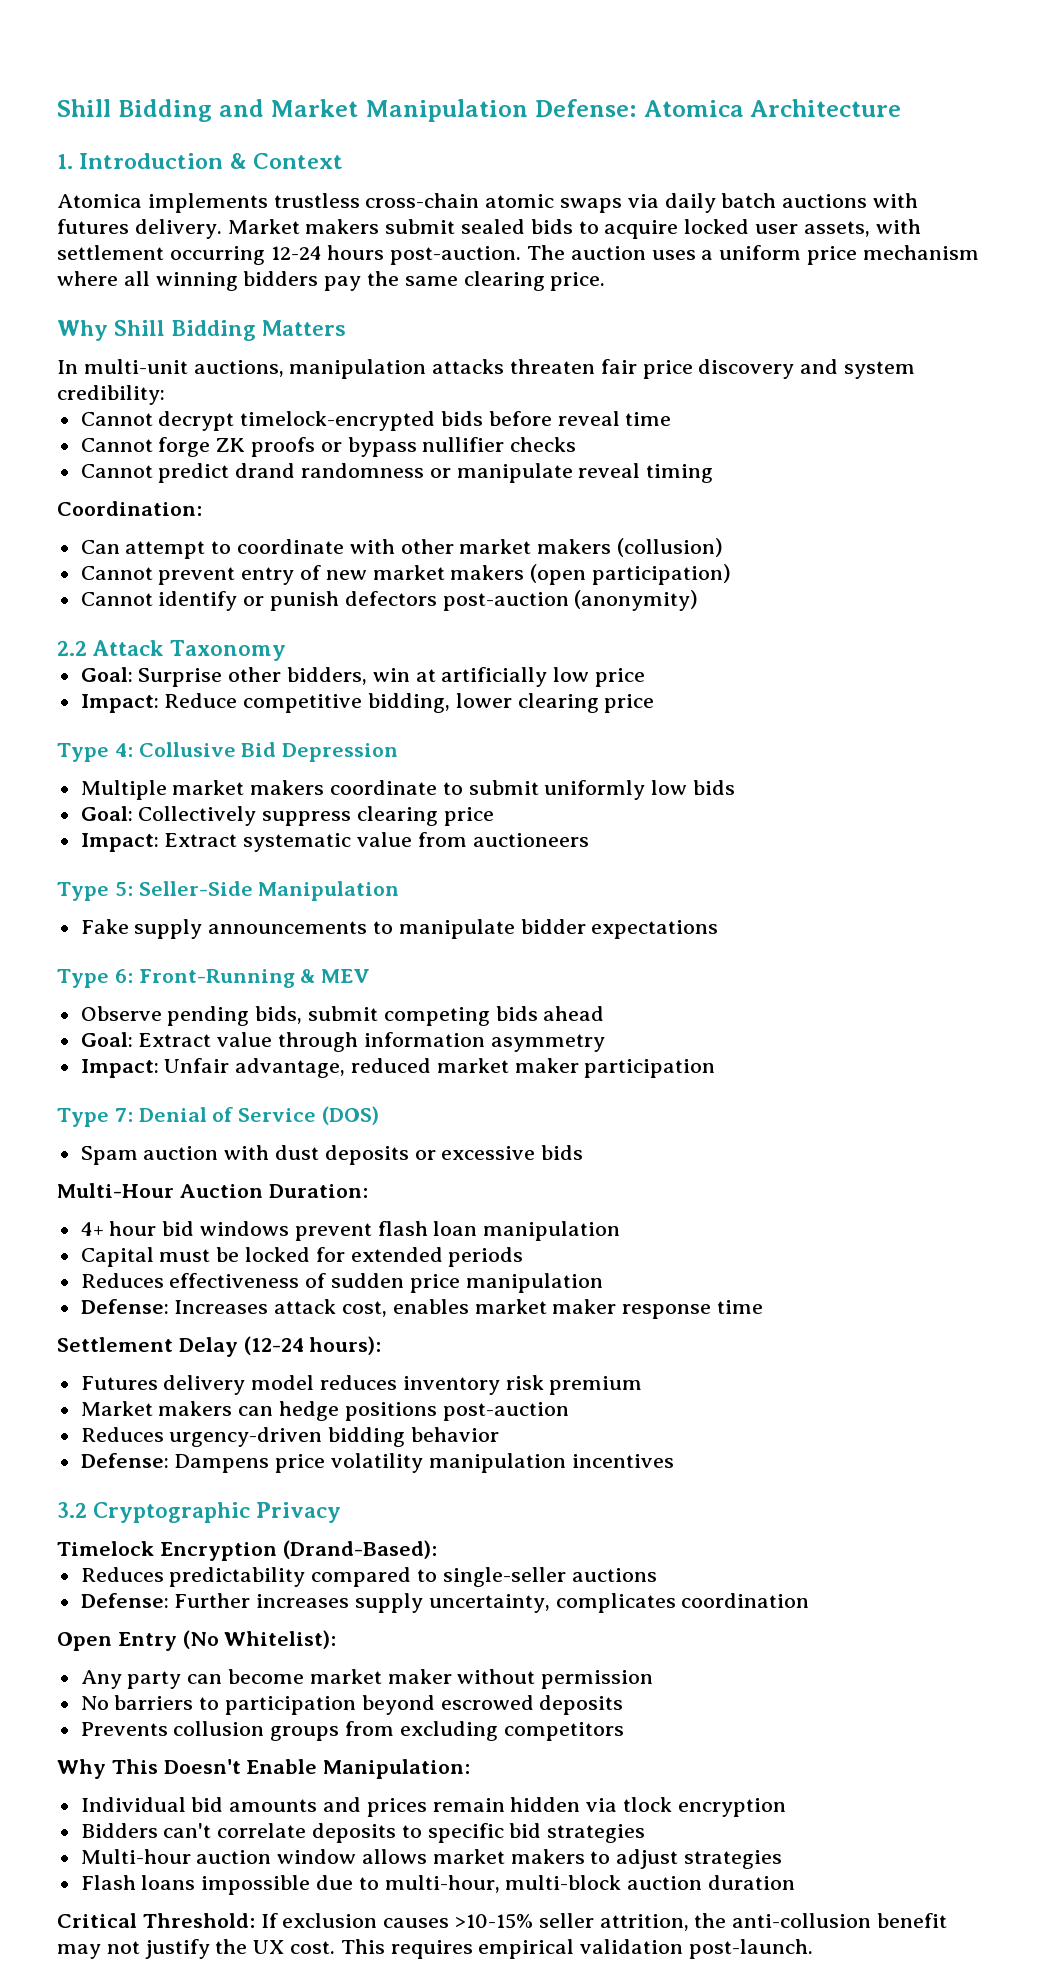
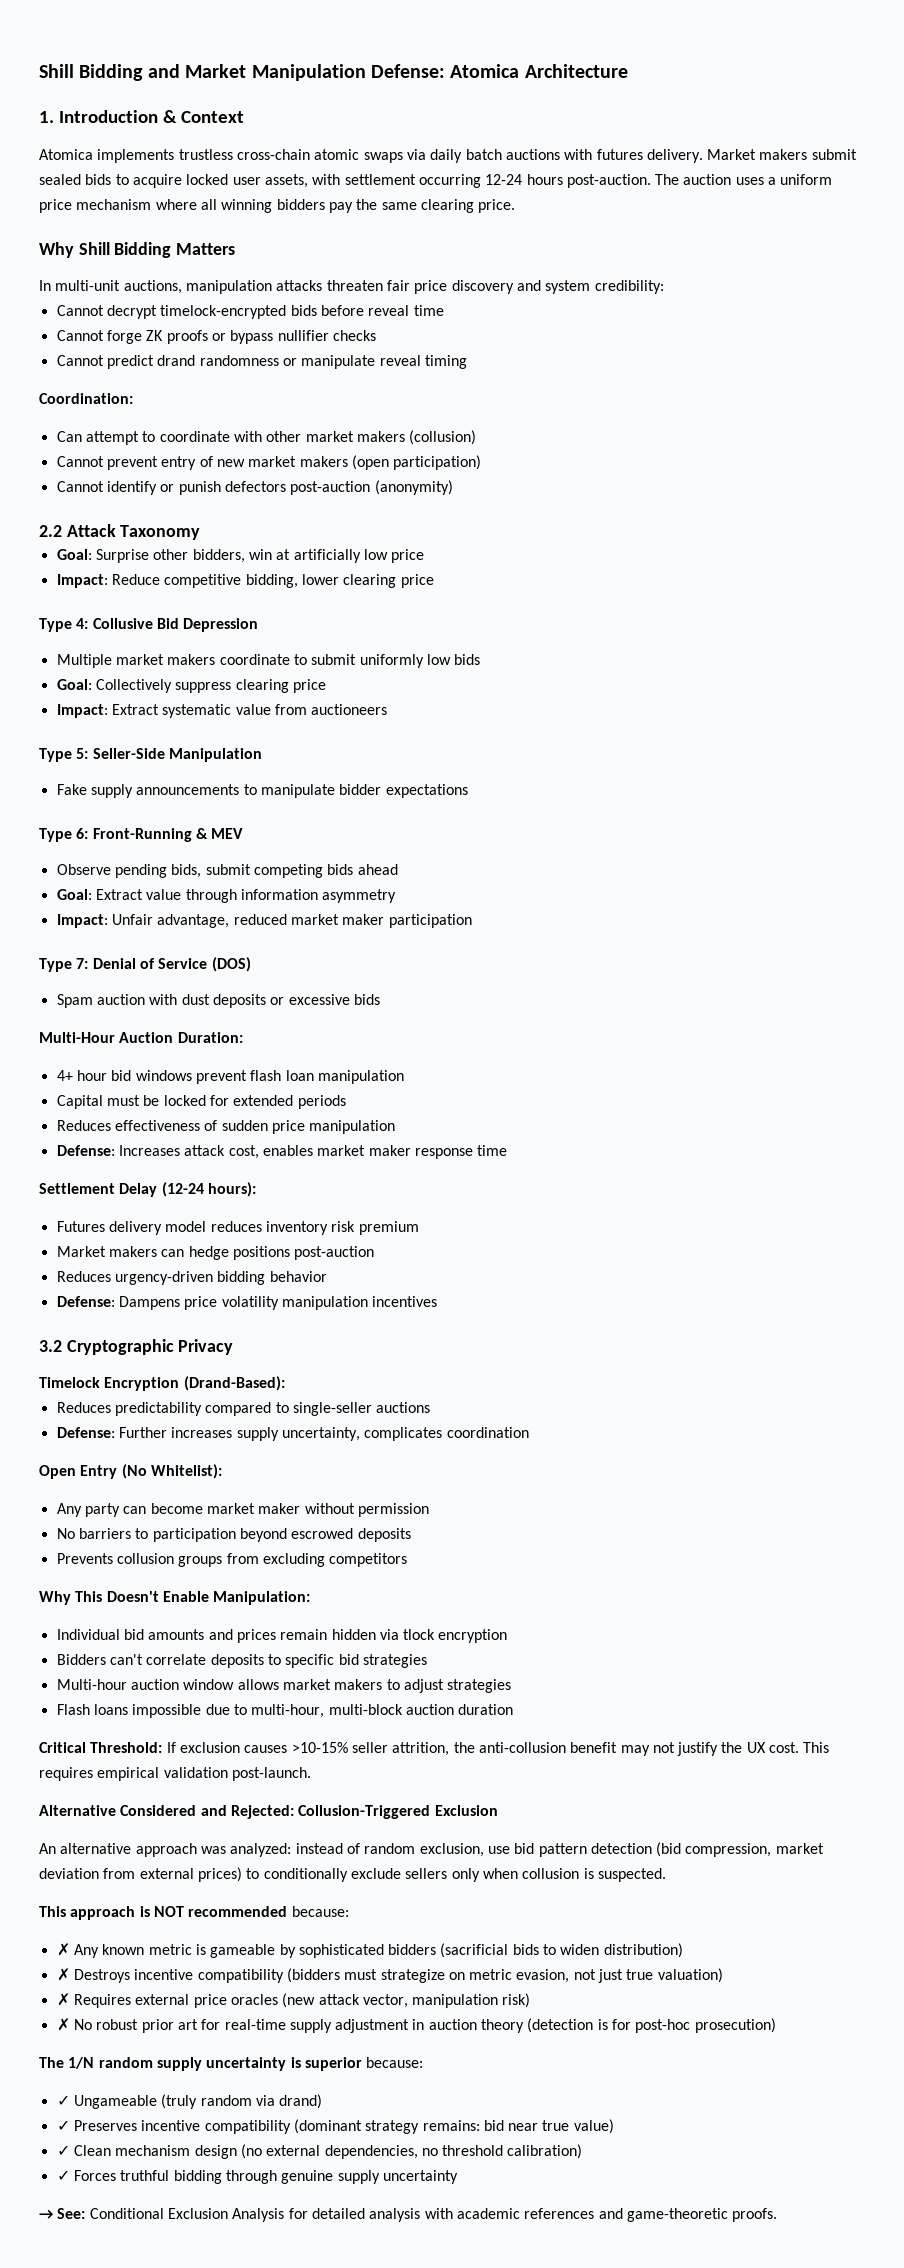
+ Alternative Considered and Rejected: Collusion-Triggered Exclusion
+ An alternative approach was analyzed: instead of random exclusion, use bid pattern detection (bid compression, market deviation from external prices) to conditionally exclude sellers only when collusion is suspected.
+ This approach is NOT recommended because:
+ ✗ Any known metric is gameable by sophisticated bidders (sacrificial bids to widen distribution)
+ ✗ Destroys incentive compatibility (bidders must strategize on metric evasion, not just true valuation)
+ ✗ Requires external price oracles (new attack vector, manipulation risk)
+ ✗ No robust prior art for real-time supply adjustment in auction theory (detection is for post-hoc prosecution)
+ The 1/N random supply uncertainty is superior because:
+ ✓ Ungameable (truly random via drand)
+ ✓ Preserves incentive compatibility (dominant strategy remains: bid near true value)
+ ✓ Clean mechanism design (no external dependencies, no threshold calibration)
+ ✓ Forces truthful bidding through genuine supply uncertainty
+ → See: Conditional Exclusion Analysis for detailed analysis with academic references and game-theoretic proofs.

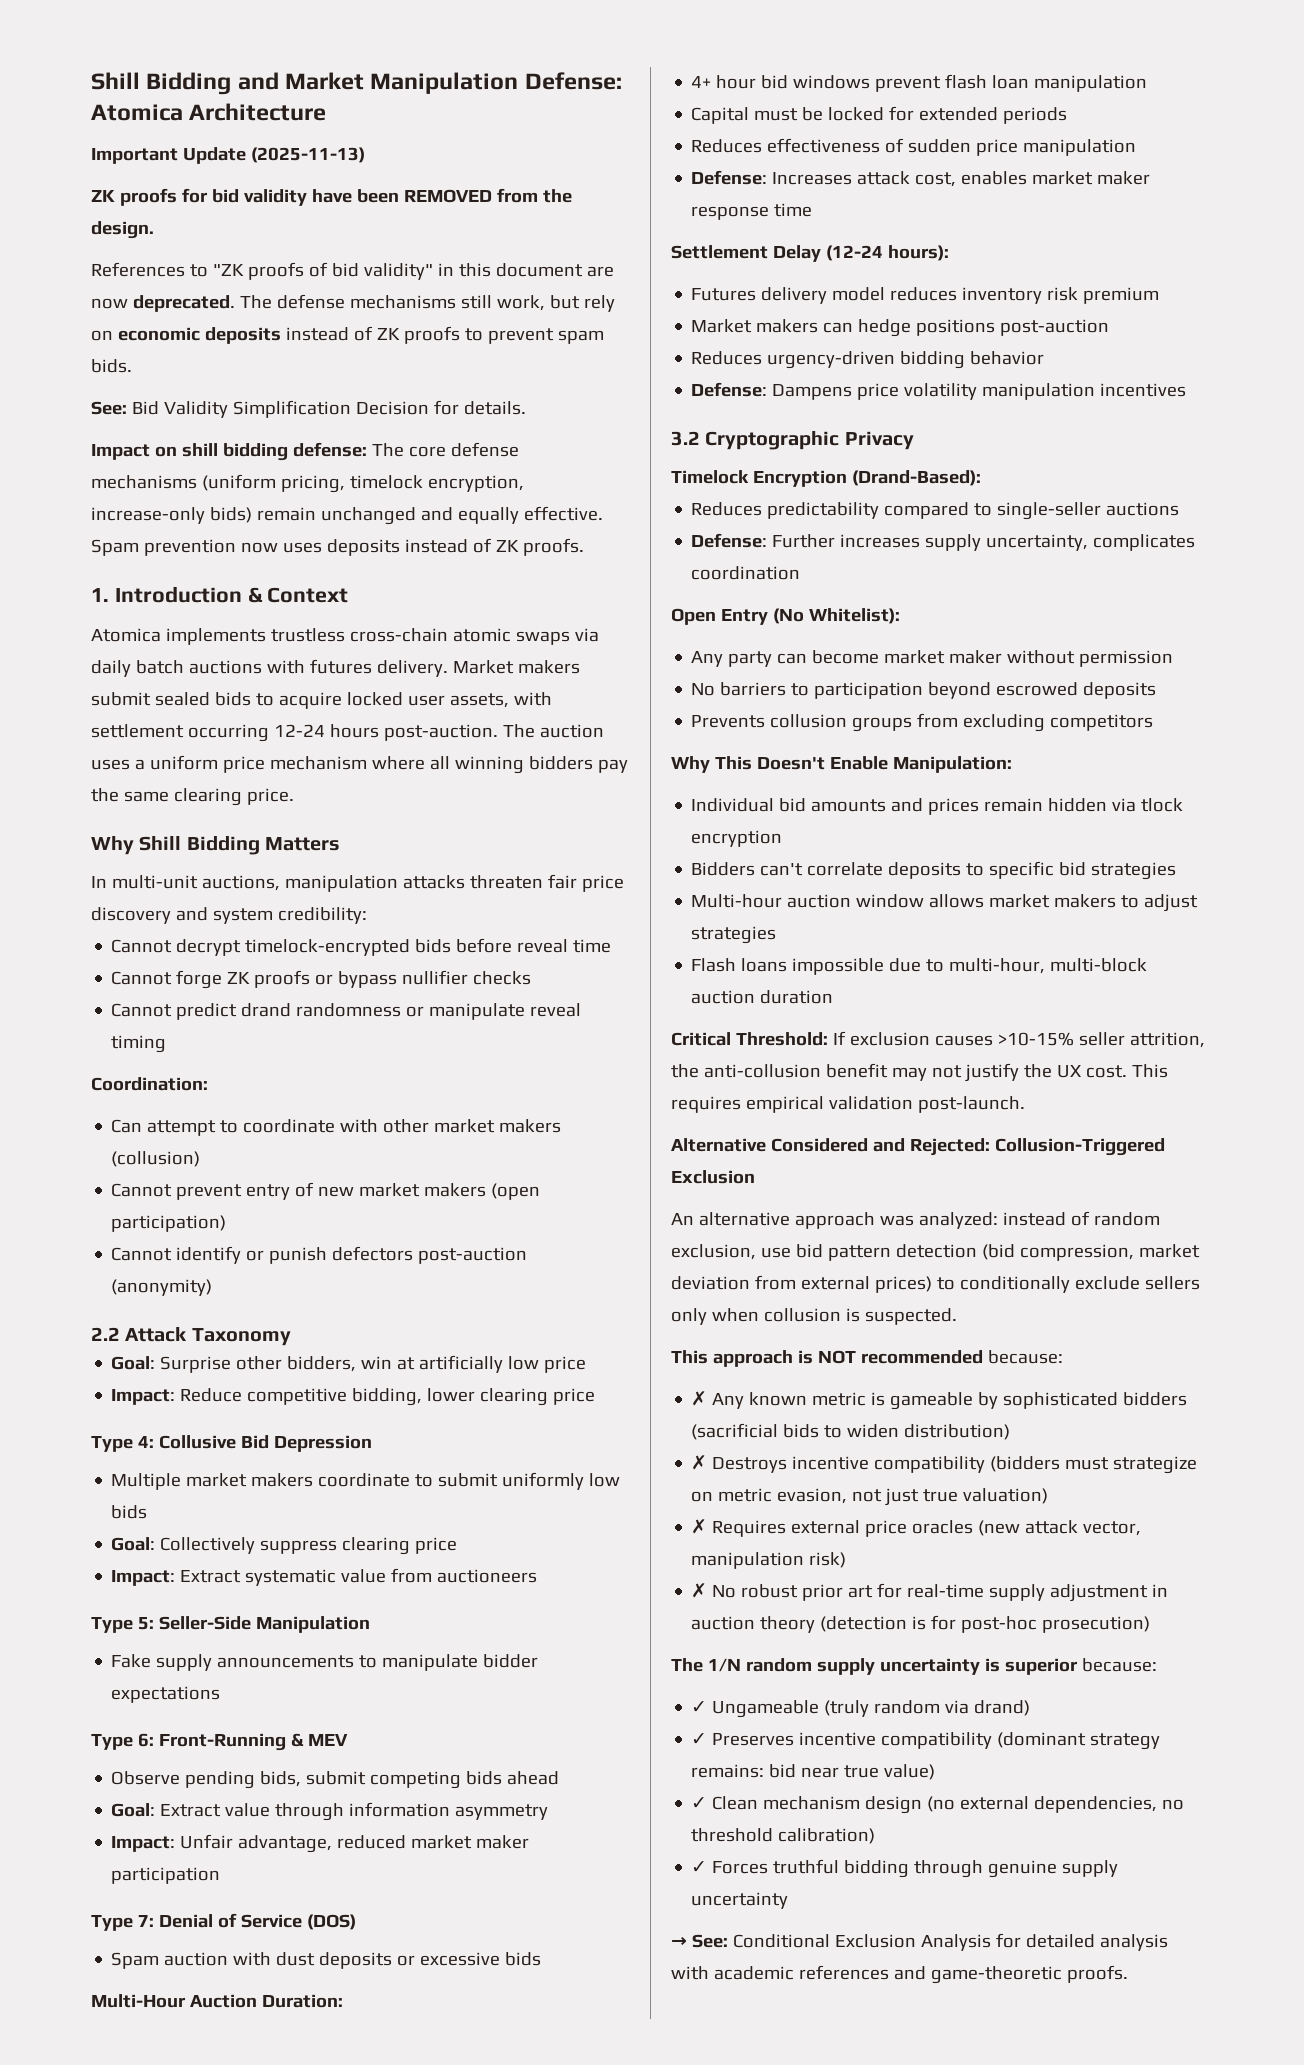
+ Important Update (2025-11-13)
+ ZK proofs for bid validity have been REMOVED from the design.
+ References to "ZK proofs of bid validity" in this document are now deprecated. The defense mechanisms still work, but rely on economic deposits instead of ZK proofs to prevent spam bids.
+ See: Bid Validity Simplification Decision for details.
+ Impact on shill bidding defense: The core defense mechanisms (uniform pricing, timelock encryption, increase-only bids) remain unchanged and equally effective. Spam prevention now uses deposits instead of ZK proofs.

